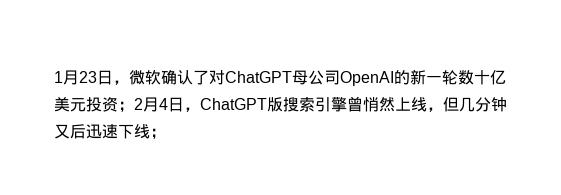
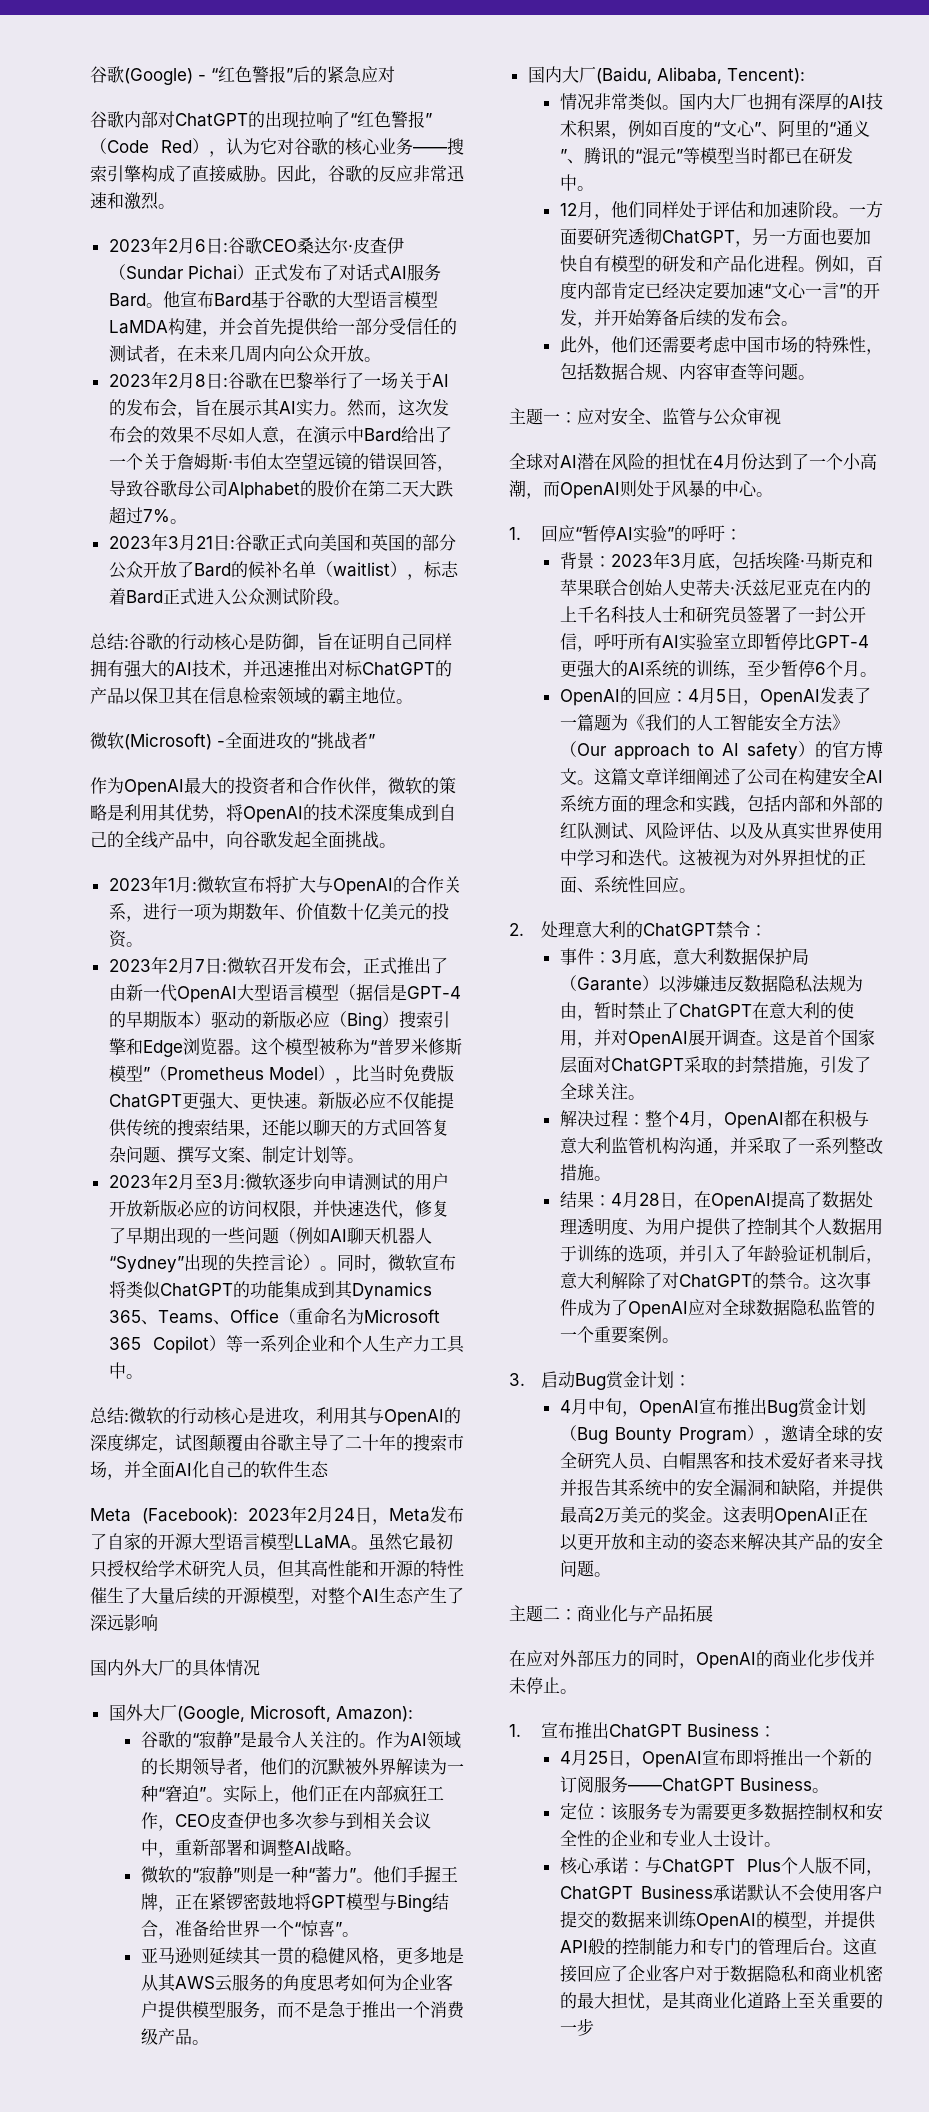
- 1月23日，微软确认了对ChatGPT母公司OpenAI的新一轮数十亿美元投资；2月4日，ChatGPT版搜索引擎曾悄然上线，但几分钟又后迅速下线；
+ 谷歌(Google) - “红色警报”后的紧急应对
+ 谷歌内部对ChatGPT的出现拉响了“红色警报”（Code Red），认为它对谷歌的核心业务——搜索引擎构成了直接威胁。因此，谷歌的反应非常迅速和激烈。
+ 2023年2月6日:谷歌CEO桑达尔·皮查伊（Sundar Pichai）正式发布了对话式AI服务Bard。他宣布Bard基于谷歌的大型语言模型LaMDA构建，并会首先提供给一部分受信任的测试者，在未来几周内向公众开放。
+ 2023年2月8日:谷歌在巴黎举行了一场关于AI的发布会，旨在展示其AI实力。然而，这次发布会的效果不尽如人意，在演示中Bard给出了一个关于詹姆斯·韦伯太空望远镜的错误回答，导致谷歌母公司Alphabet的股价在第二天大跌超过7%。
+ 2023年3月21日:谷歌正式向美国和英国的部分公众开放了Bard的候补名单（waitlist），标志着Bard正式进入公众测试阶段。
+ 总结:谷歌的行动核心是防御，旨在证明自己同样拥有强大的AI技术，并迅速推出对标ChatGPT的产品以保卫其在信息检索领域的霸主地位。
+ 微软(Microsoft) -全面进攻的“挑战者”
+ 作为OpenAI最大的投资者和合作伙伴，微软的策略是利用其优势，将OpenAI的技术深度集成到自己的全线产品中，向谷歌发起全面挑战。
+ 2023年1月:微软宣布将扩大与OpenAI的合作关系，进行一项为期数年、价值数十亿美元的投资。
+ 2023年2月7日:微软召开发布会，正式推出了由新一代OpenAI大型语言模型（据信是GPT-4的早期版本）驱动的新版必应（Bing）搜索引擎和Edge浏览器。这个模型被称为“普罗米修斯模型”（Prometheus Model），比当时免费版ChatGPT更强大、更快速。新版必应不仅能提供传统的搜索结果，还能以聊天的方式回答复杂问题、撰写文案、制定计划等。
+ 2023年2月至3月:微软逐步向申请测试的用户开放新版必应的访问权限，并快速迭代，修复了早期出现的一些问题（例如AI聊天机器人“Sydney”出现的失控言论）。同时，微软宣布将类似ChatGPT的功能集成到其Dynamics 365、Teams、Office（重命名为Microsoft 365 Copilot）等一系列企业和个人生产力工具中。
+ 总结:微软的行动核心是进攻，利用其与OpenAI的深度绑定，试图颠覆由谷歌主导了二十年的搜索市场，并全面AI化自己的软件生态
+ Meta (Facebook): 2023年2月24日，Meta发布了自家的开源大型语言模型LLaMA。虽然它最初只授权给学术研究人员，但其高性能和开源的特性催生了大量后续的开源模型，对整个AI生态产生了深远影响
+ 国内外大厂的具体情况
+ 国外大厂(Google, Microsoft, Amazon):
+ 谷歌的“寂静”是最令人关注的。作为AI领域的长期领导者，他们的沉默被外界解读为一种“窘迫”。实际上，他们正在内部疯狂工作，CEO皮查伊也多次参与到相关会议中，重新部署和调整AI战略。
+ 微软的“寂静”则是一种“蓄力”。他们手握王牌，正在紧锣密鼓地将GPT模型与Bing结合，准备给世界一个“惊喜”。
+ 亚马逊则延续其一贯的稳健风格，更多地是从其AWS云服务的角度思考如何为企业客户提供模型服务，而不是急于推出一个消费级产品。
+ 国内大厂(Baidu, Alibaba, Tencent):
+ 情况非常类似。国内大厂也拥有深厚的AI技术积累，例如百度的“文心”、阿里的“通义”、腾讯的“混元”等模型当时都已在研发中。
+ 12月，他们同样处于评估和加速阶段。一方面要研究透彻ChatGPT，另一方面也要加快自有模型的研发和产品化进程。例如，百度内部肯定已经决定要加速“文心一言”的开发，并开始筹备后续的发布会。
+ 此外，他们还需要考虑中国市场的特殊性，包括数据合规、内容审查等问题。
+ 主题一：应对安全、监管与公众审视
+ 全球对AI潜在风险的担忧在4月份达到了一个小高潮，而OpenAI则处于风暴的中心。
+ 1.回应“暂停AI实验”的呼吁：
+ 背景：2023年3月底，包括埃隆·马斯克和苹果联合创始人史蒂夫·沃兹尼亚克在内的上千名科技人士和研究员签署了一封公开信，呼吁所有AI实验室立即暂停比GPT-4更强大的AI系统的训练，至少暂停6个月。
+ OpenAI的回应：4月5日，OpenAI发表了一篇题为《我们的人工智能安全方法》（Our approach to AI safety）的官方博文。这篇文章详细阐述了公司在构建安全AI系统方面的理念和实践，包括内部和外部的红队测试、风险评估、以及从真实世界使用中学习和迭代。这被视为对外界担忧的正面、系统性回应。
+ 2.处理意大利的ChatGPT禁令：
+ 事件：3月底，意大利数据保护局（Garante）以涉嫌违反数据隐私法规为由，暂时禁止了ChatGPT在意大利的使用，并对OpenAI展开调查。这是首个国家层面对ChatGPT采取的封禁措施，引发了全球关注。
+ 解决过程：整个4月，OpenAI都在积极与意大利监管机构沟通，并采取了一系列整改措施。
+ 结果：4月28日，在OpenAI提高了数据处理透明度、为用户提供了控制其个人数据用于训练的选项，并引入了年龄验证机制后，意大利解除了对ChatGPT的禁令。这次事件成为了OpenAI应对全球数据隐私监管的一个重要案例。
+ 3.启动Bug赏金计划：
+ 4月中旬，OpenAI宣布推出Bug赏金计划（Bug Bounty Program），邀请全球的安全研究人员、白帽黑客和技术爱好者来寻找并报告其系统中的安全漏洞和缺陷，并提供最高2万美元的奖金。这表明OpenAI正在以更开放和主动的姿态来解决其产品的安全问题。
+ 主题二：商业化与产品拓展
+ 在应对外部压力的同时，OpenAI的商业化步伐并未停止。
+ 1.宣布推出ChatGPT Business：
+ 4月25日，OpenAI宣布即将推出一个新的订阅服务——ChatGPT Business。
+ 定位：该服务专为需要更多数据控制权和安全性的企业和专业人士设计。
+ 核心承诺：与ChatGPT Plus个人版不同，ChatGPT Business承诺默认不会使用客户提交的数据来训练OpenAI的模型，并提供API般的控制能力和专门的管理后台。这直接回应了企业客户对于数据隐私和商业机密的最大担忧，是其商业化道路上至关重要的一步

